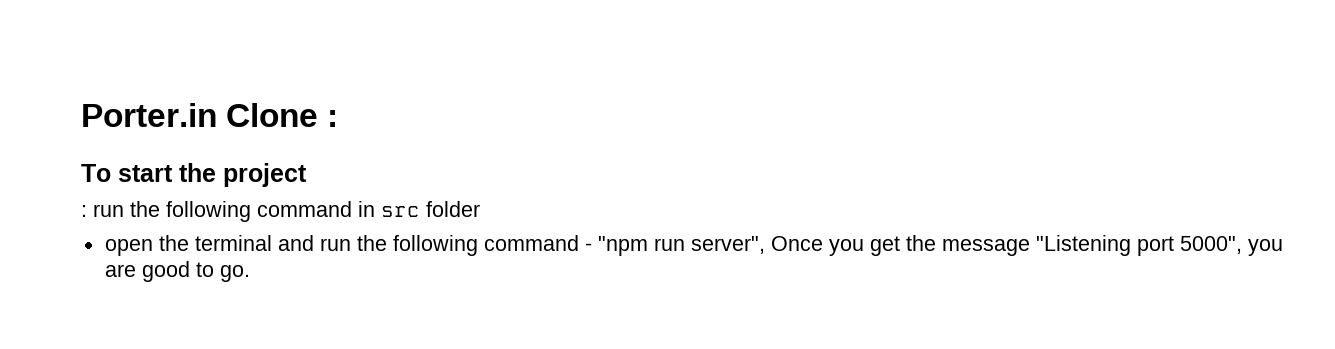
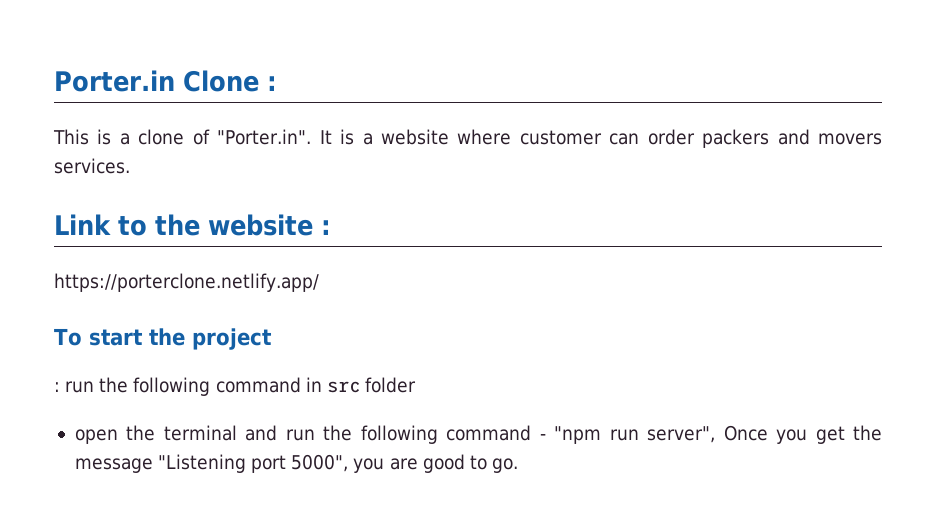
+ This is a clone of "Porter.in". It is a website where customer can order packers and movers services.
+ Link to the website :
+ https://porterclone.netlify.app/

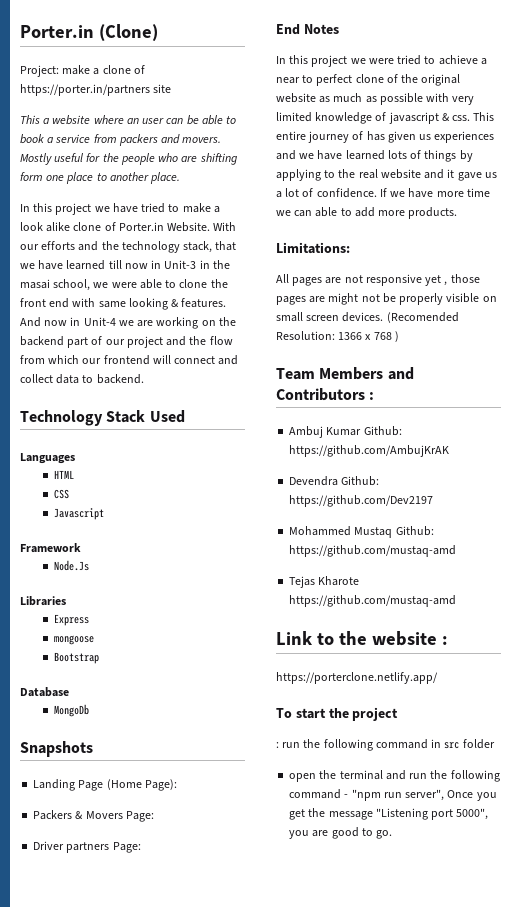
- Porter.in Clone :
- This is a clone of "Porter.in". It is a website where customer can order packers and movers services.
+ Porter.in (Clone)
+ Project: make a clone of https://porter.in/partners site
+ This a website where an user can be able to book a service from packers and movers. Mostly useful for the people who are shifting form one place to another place.
+ In this project we have tried to make a look alike clone of Porter.in Website. With our efforts and the technology stack, that we have learned till now in Unit-3 in the masai school, we were able to clone the front end with same looking & features. And now in Unit-4 we are working on the backend part of our project and the flow from which our frontend will connect and collect data to backend.
+ Technology Stack Used
+ Languages
+ HTML
+ CSS
+ Javascript
+ Framework
+ Node.Js
+ Libraries
+ Express
+ mongoose
+ Bootstrap
+ Database
+ MongoDb
+ Snapshots
+ Landing Page (Home Page):
+ Packers & Movers Page:
+ Driver partners Page:
+ End Notes
+ In this project we were tried to achieve a near to perfect clone of the original website as much as possible with very limited knowledge of javascript & css. This entire journey of has given us experiences and we have learned lots of things by applying to the real website and it gave us a lot of confidence. If we have more time we can able to add more products.
+ Limitations:
+ All pages are not responsive yet , those pages are might not be properly visible on small screen devices. (Recomended Resolution: 1366 x 768 )
+ Team Members and Contributors :
+ Ambuj Kumar Github: https://github.com/AmbujKrAK
+ Devendra Github: https://github.com/Dev2197
+ Mohammed Mustaq Github: https://github.com/mustaq-amd
+ Tejas Kharote https://github.com/mustaq-amd

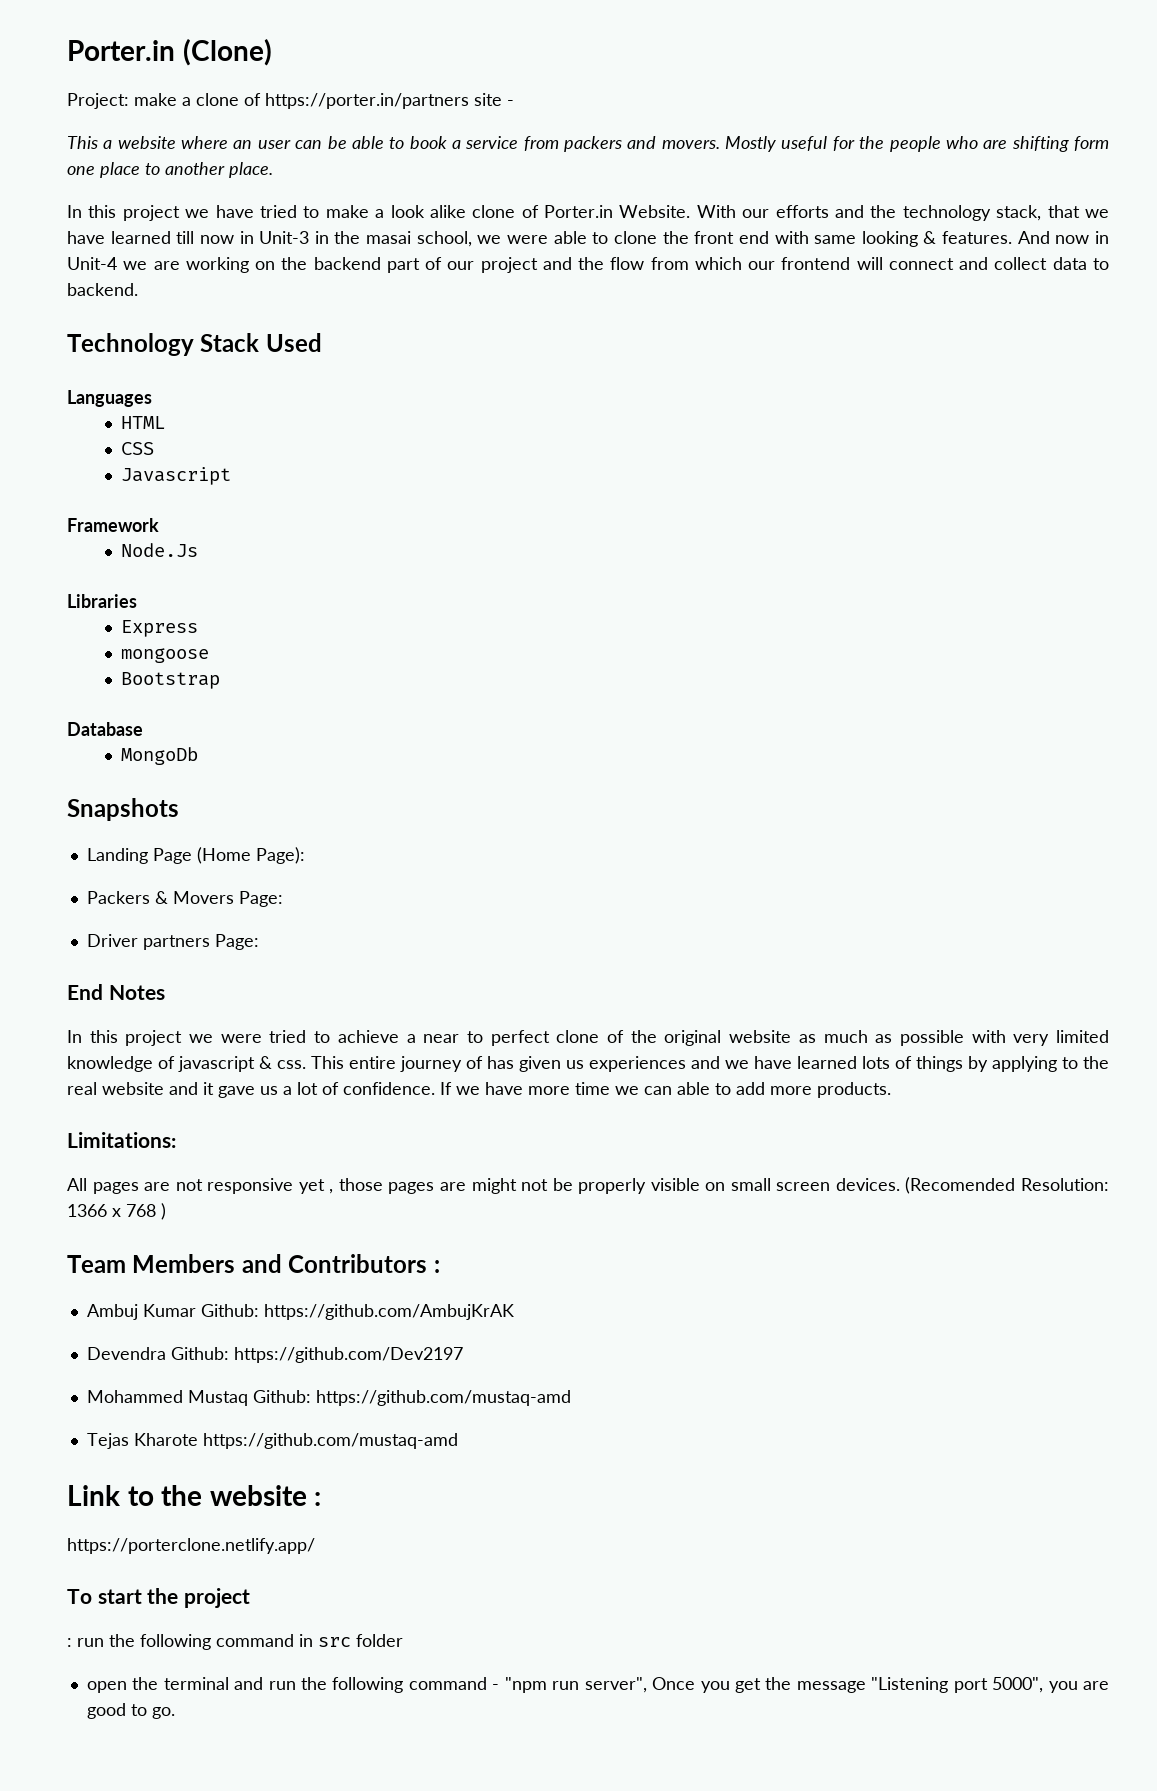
- Project: make a clone of https://porter.in/partners site
+ Project: make a clone of https://porter.in/partners site -

